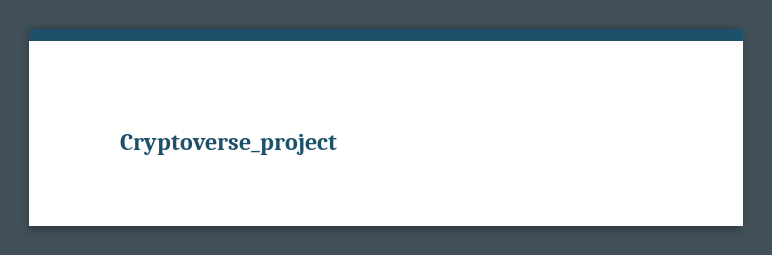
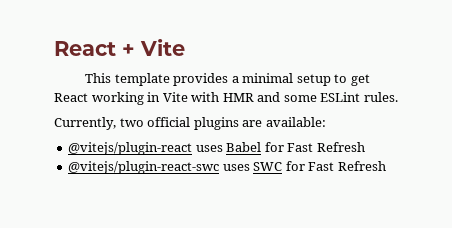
- Cryptoverse_project
+ React + Vite
+ This template provides a minimal setup to get React working in Vite with HMR and some ESLint rules.
+ Currently, two official plugins are available:
+ @vitejs/plugin-react uses Babel for Fast Refresh
+ @vitejs/plugin-react-swc uses SWC for Fast Refresh

